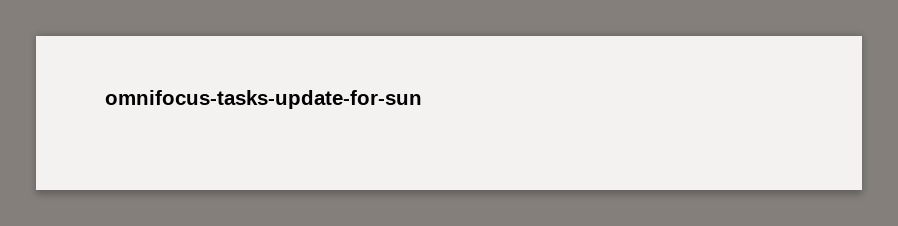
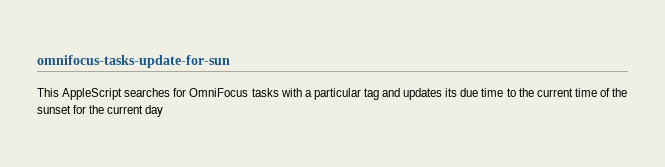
+ This AppleScript searches for OmniFocus tasks with a particular tag and updates its due time to the current time of the sunset for the current day

